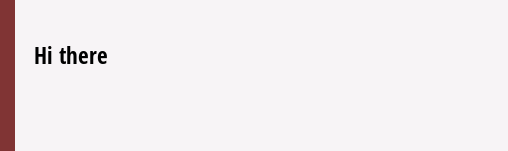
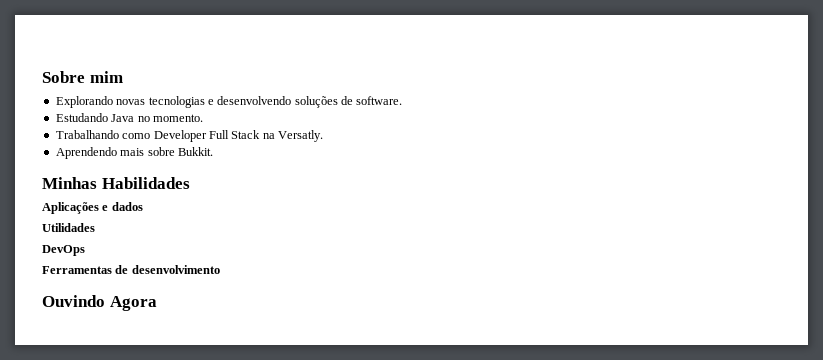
- Hi there
+ Sobre mim
+ Explorando novas tecnologias e desenvolvendo soluções de software.
+ Estudando Java no momento.
+ Trabalhando como Developer Full Stack na Versatly.
+ Aprendendo mais sobre Bukkit.
+ Minhas Habilidades
+ Aplicações e dados
+ Utilidades
+ DevOps
+ Ferramentas de desenvolvimento
+ Ouvindo Agora

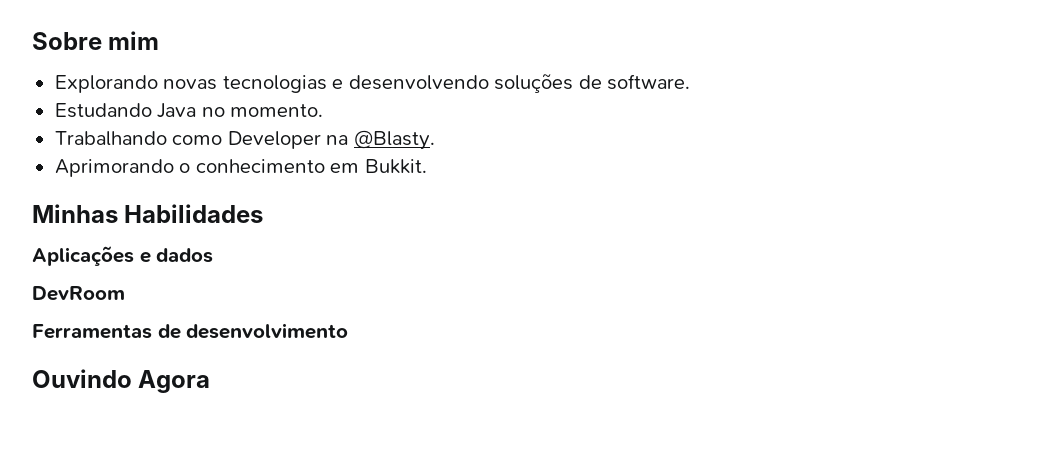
- Trabalhando como Developer Full Stack na Versatly.
- Aprendendo mais sobre Bukkit.
+ Trabalhando como Developer na @Blasty.
+ Aprimorando o conhecimento em Bukkit.
- Utilidades
- DevOps
+ DevRoom

